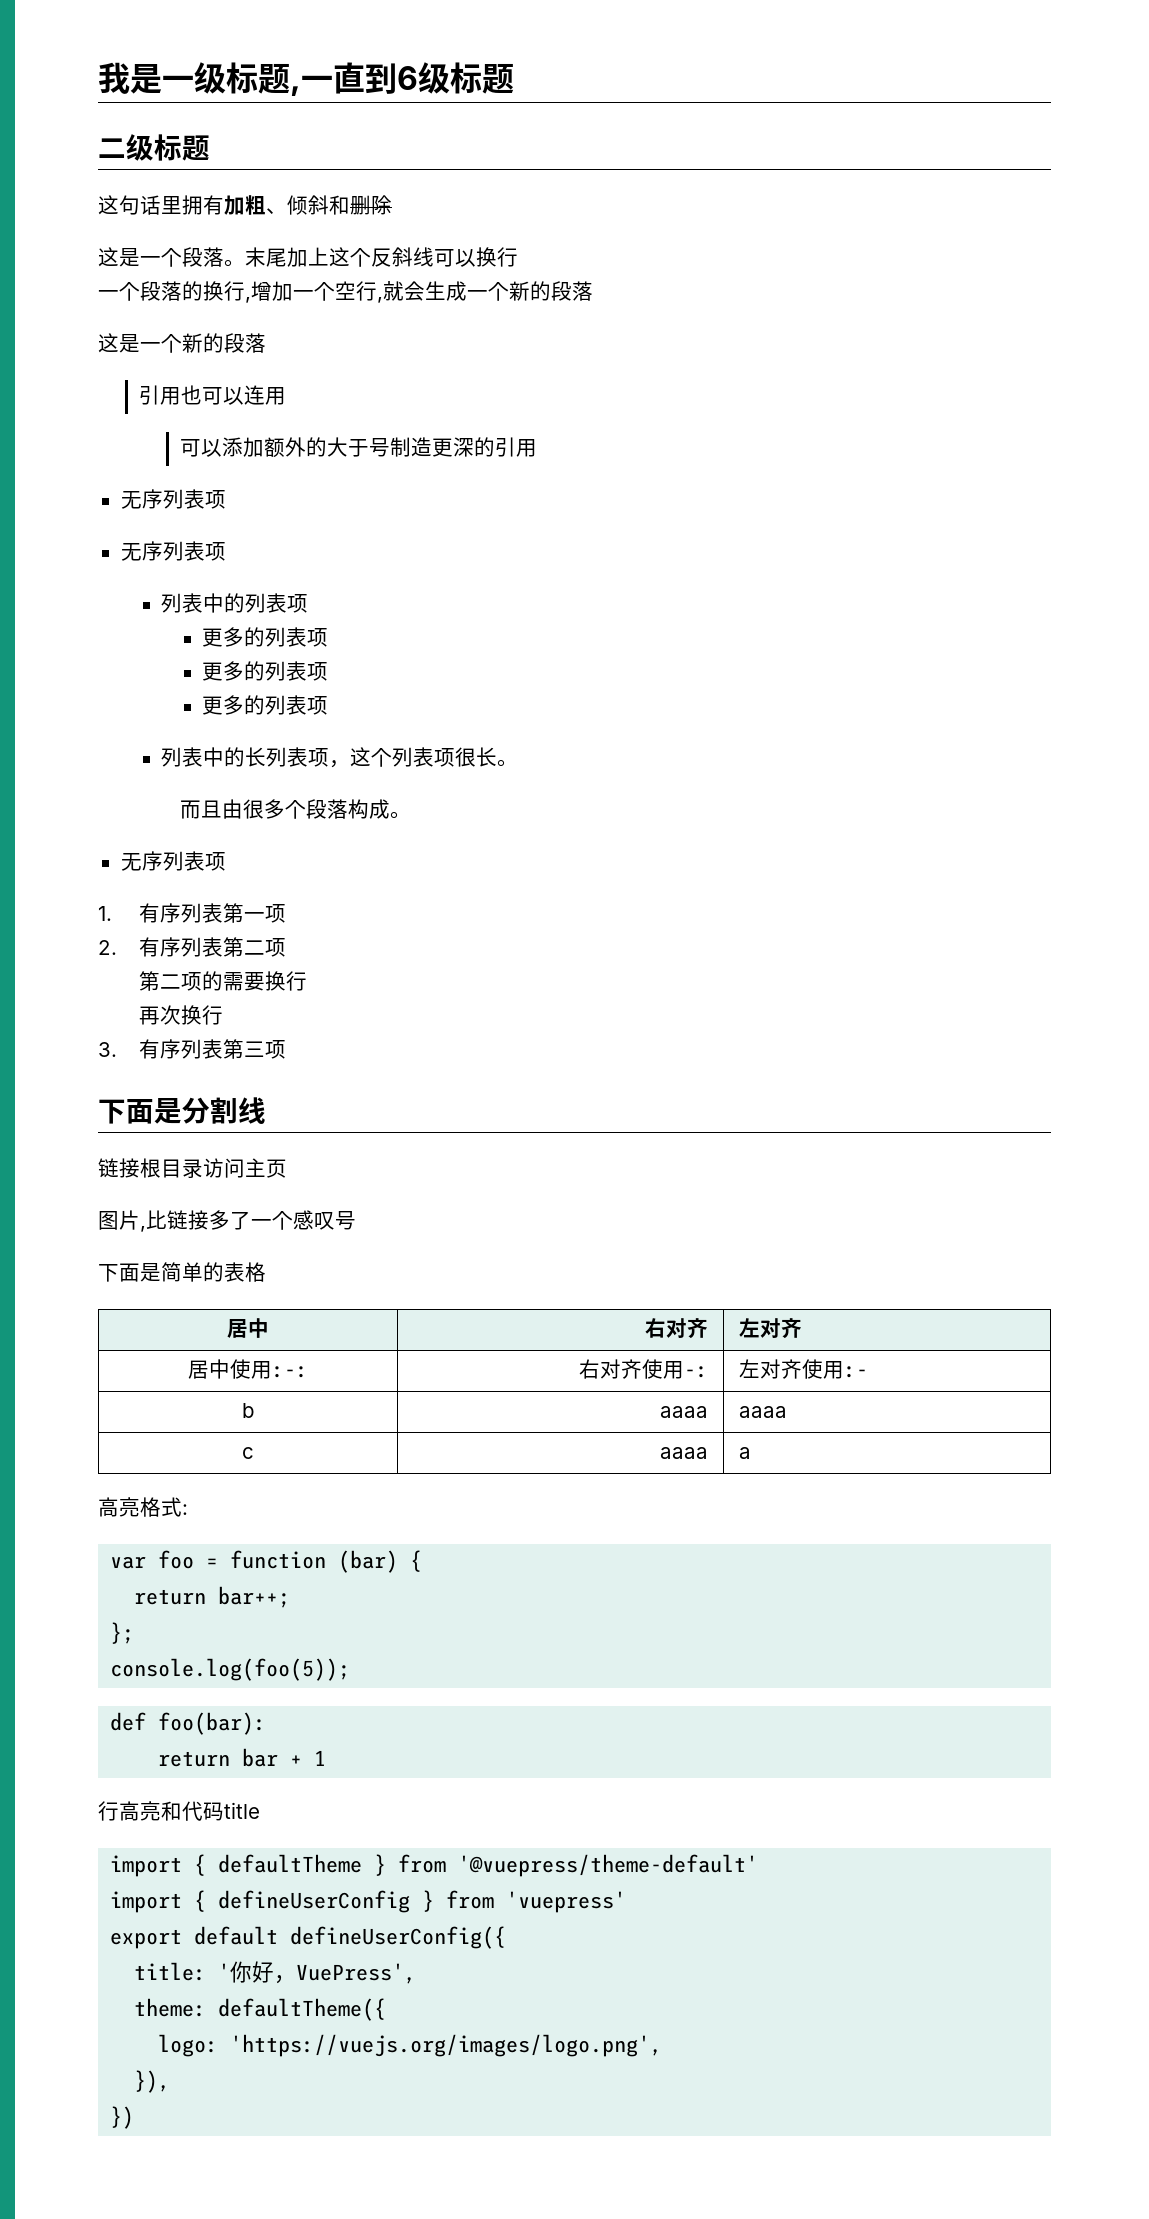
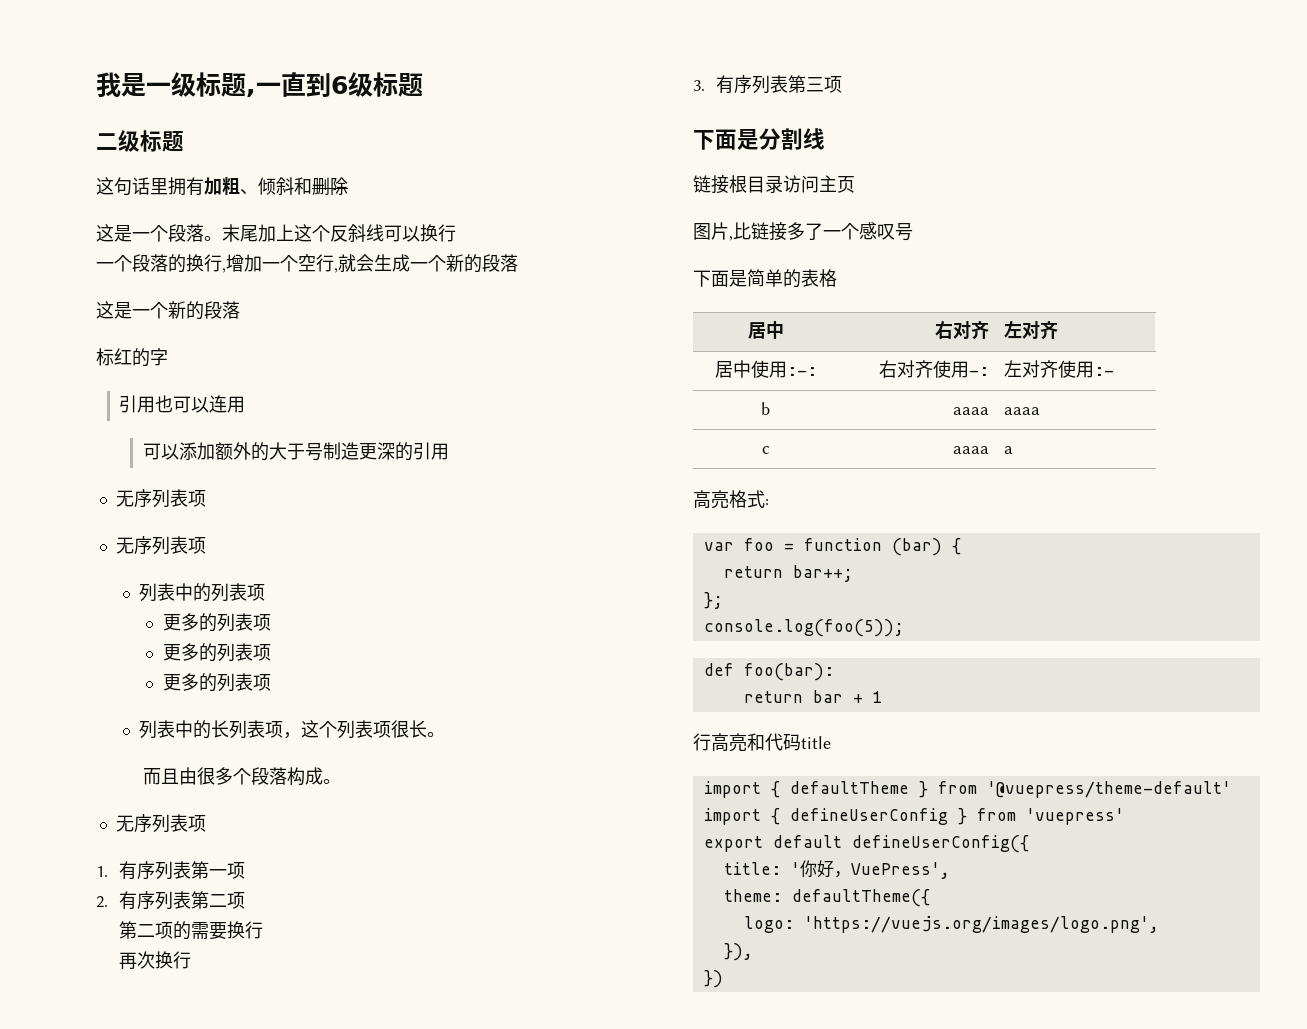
+ 标红的字

